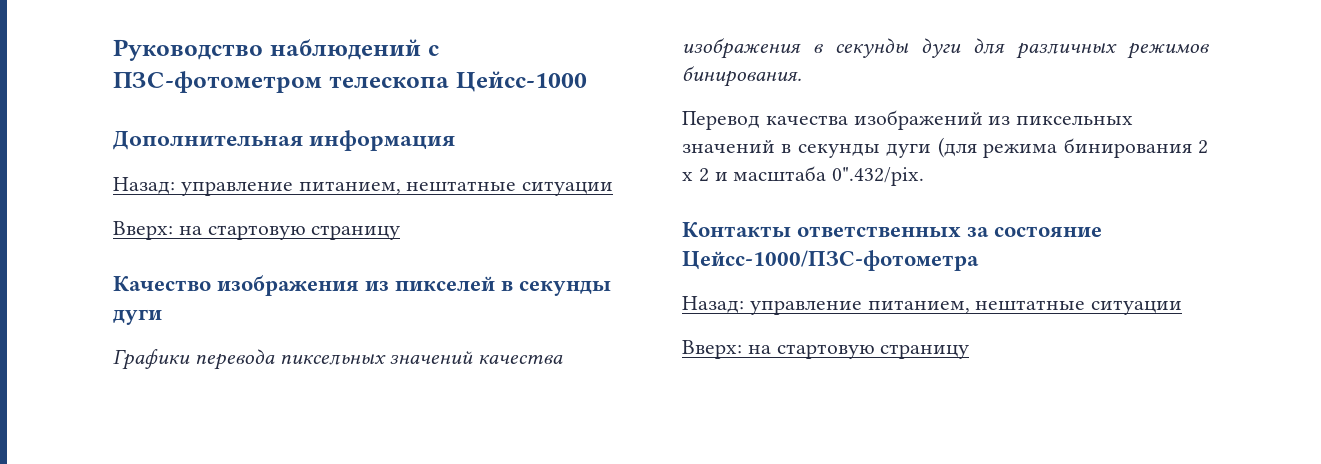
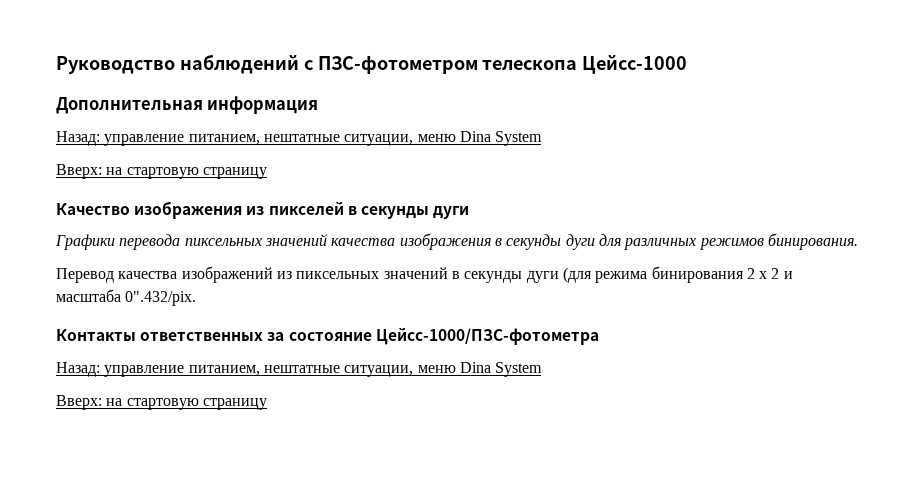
  Дополнительная информация
- Назад: управление питанием, нештатные ситуации
+ Назад: управление питанием, нештатные ситуации, меню Dina System
  Контакты ответственных за состояние Цейсс-1000/ПЗС-фотометра
- Назад: управление питанием, нештатные ситуации
+ Назад: управление питанием, нештатные ситуации, меню Dina System

